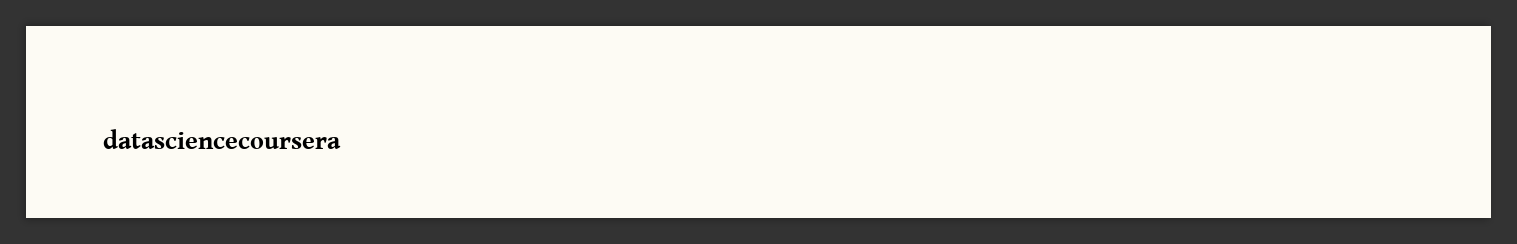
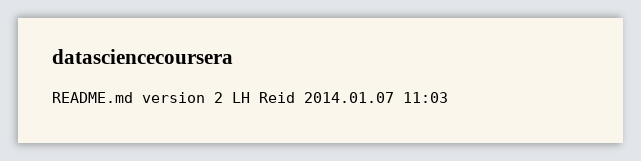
+ README.md version 2 LH Reid 2014.01.07 11:03

